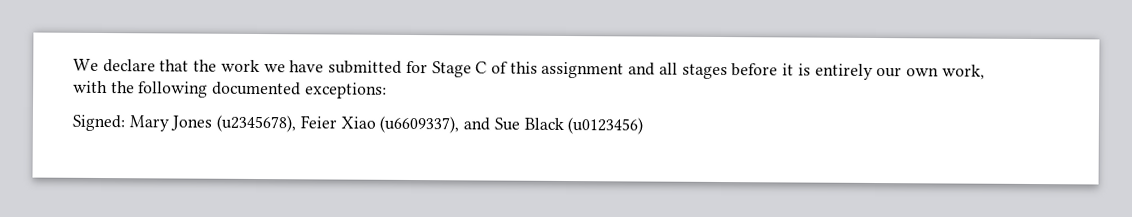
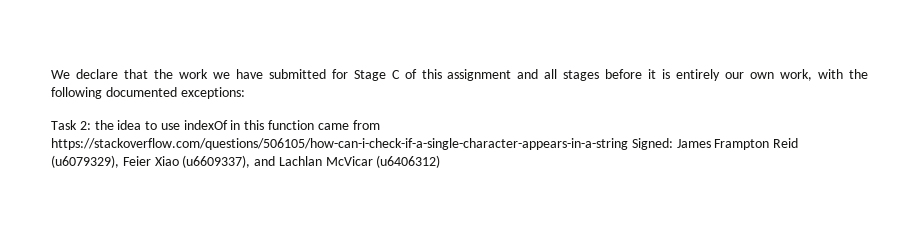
- Signed: Mary Jones (u2345678), Feier Xiao (u6609337), and Sue Black (u0123456)
+ Task 2: the idea to use indexOf in this function came from https://stackoverflow.com/questions/506105/how-can-i-check-if-a-single-character-appears-in-a-string Signed: James Frampton Reid (u6079329), Feier Xiao (u6609337), and Lachlan McVicar (u6406312)

